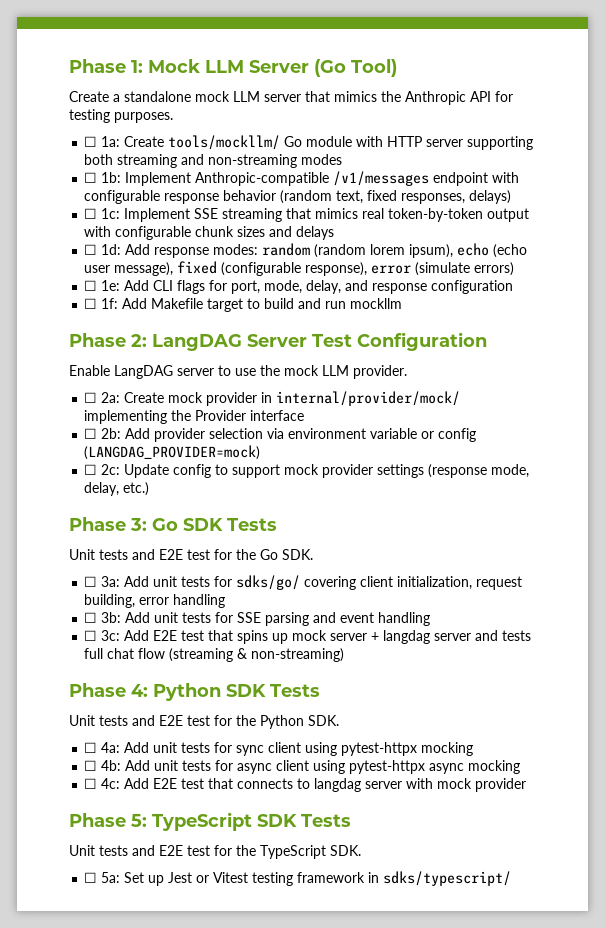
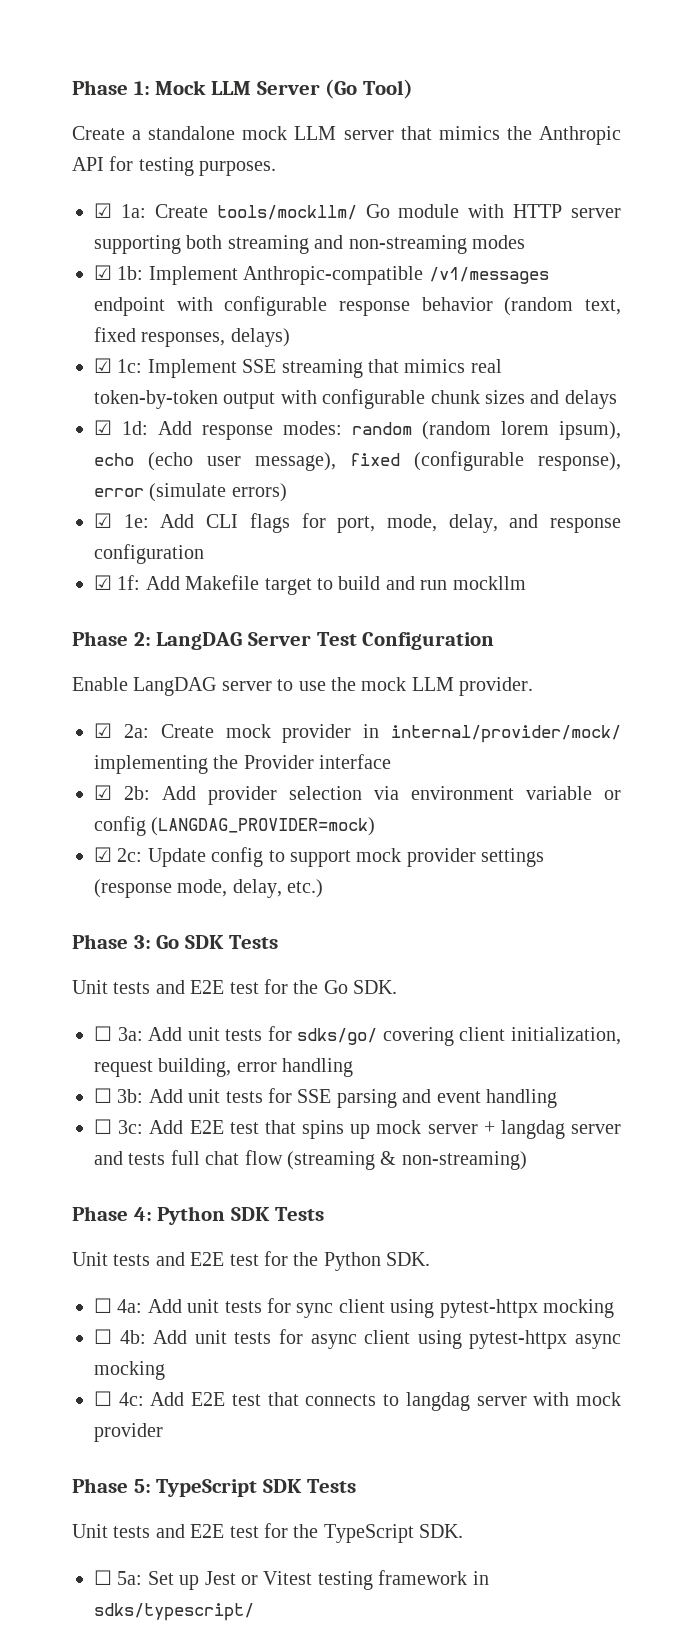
- ☐ 1a: Create tools/mockllm/ Go module with HTTP server supporting both streaming and non-streaming modes
+ ☑ 1a: Create tools/mockllm/ Go module with HTTP server supporting both streaming and non-streaming modes
- ☐ 1b: Implement Anthropic-compatible /v1/messages endpoint with configurable response behavior (random text, fixed responses, delays)
+ ☑ 1b: Implement Anthropic-compatible /v1/messages endpoint with configurable response behavior (random text, fixed responses, delays)
- ☐ 1c: Implement SSE streaming that mimics real token-by-token output with configurable chunk sizes and delays
+ ☑ 1c: Implement SSE streaming that mimics real token-by-token output with configurable chunk sizes and delays
- ☐ 1d: Add response modes: random (random lorem ipsum), echo (echo user message), fixed (configurable response), error (simulate errors)
+ ☑ 1d: Add response modes: random (random lorem ipsum), echo (echo user message), fixed (configurable response), error (simulate errors)
- ☐ 1e: Add CLI flags for port, mode, delay, and response configuration
+ ☑ 1e: Add CLI flags for port, mode, delay, and response configuration
- ☐ 1f: Add Makefile target to build and run mockllm
+ ☑ 1f: Add Makefile target to build and run mockllm
- ☐ 2a: Create mock provider in internal/provider/mock/ implementing the Provider interface
+ ☑ 2a: Create mock provider in internal/provider/mock/ implementing the Provider interface
- ☐ 2b: Add provider selection via environment variable or config (LANGDAG_PROVIDER=mock)
+ ☑ 2b: Add provider selection via environment variable or config (LANGDAG_PROVIDER=mock)
- ☐ 2c: Update config to support mock provider settings (response mode, delay, etc.)
+ ☑ 2c: Update config to support mock provider settings (response mode, delay, etc.)

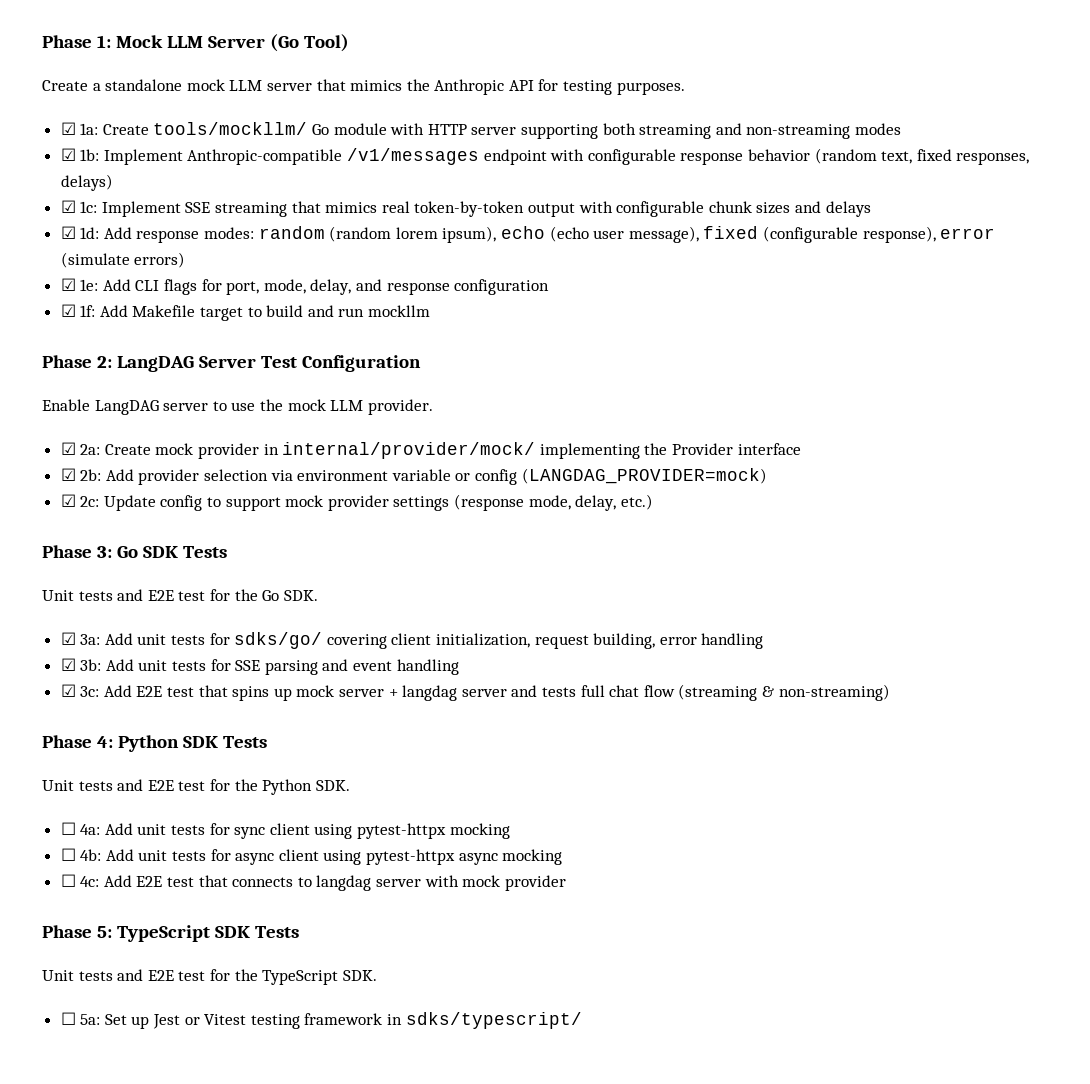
- ☐ 3a: Add unit tests for sdks/go/ covering client initialization, request building, error handling
+ ☑ 3a: Add unit tests for sdks/go/ covering client initialization, request building, error handling
- ☐ 3b: Add unit tests for SSE parsing and event handling
+ ☑ 3b: Add unit tests for SSE parsing and event handling
- ☐ 3c: Add E2E test that spins up mock server + langdag server and tests full chat flow (streaming & non-streaming)
+ ☑ 3c: Add E2E test that spins up mock server + langdag server and tests full chat flow (streaming & non-streaming)

